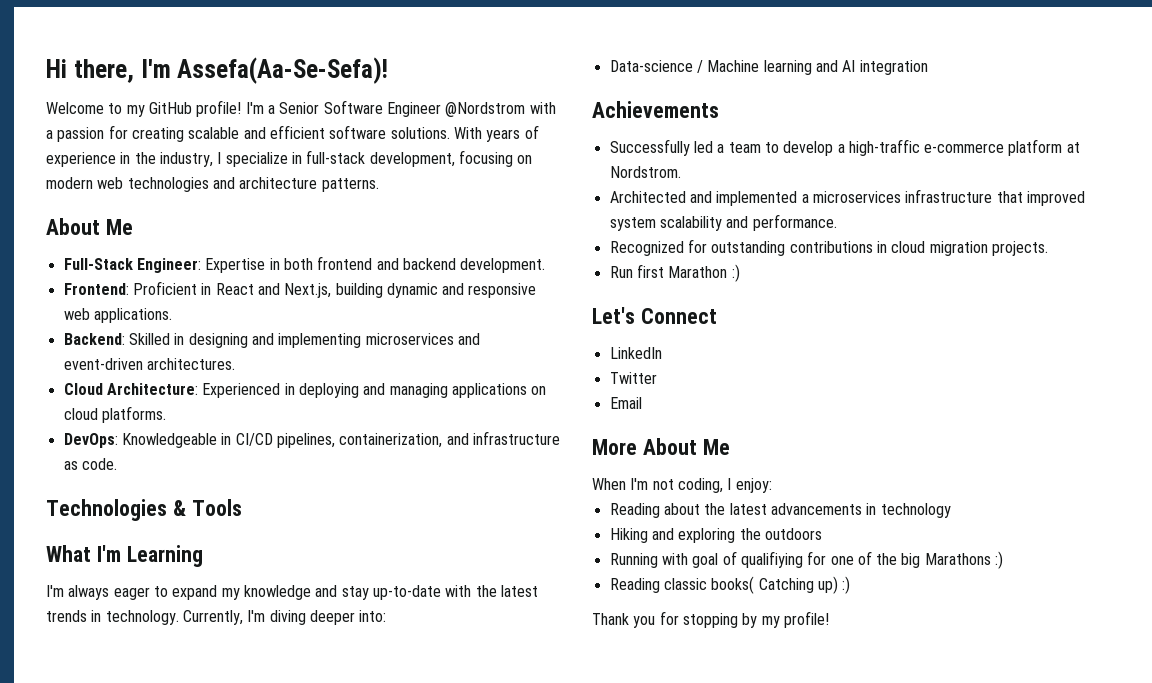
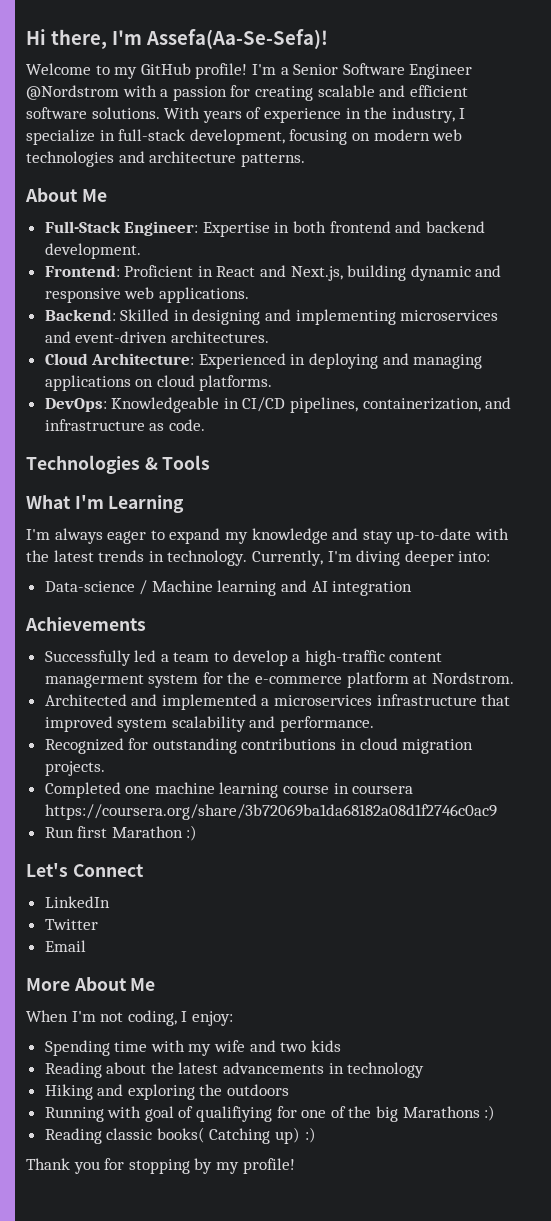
- Successfully led a team to develop a high-traffic e-commerce platform at Nordstrom.
+ Successfully led a team to develop a high-traffic content managerment system for the e-commerce platform at Nordstrom.
+ Completed one machine learning course in coursera https://coursera.org/share/3b72069ba1da68182a08d1f2746c0ac9
+ Spending time with my wife and two kids

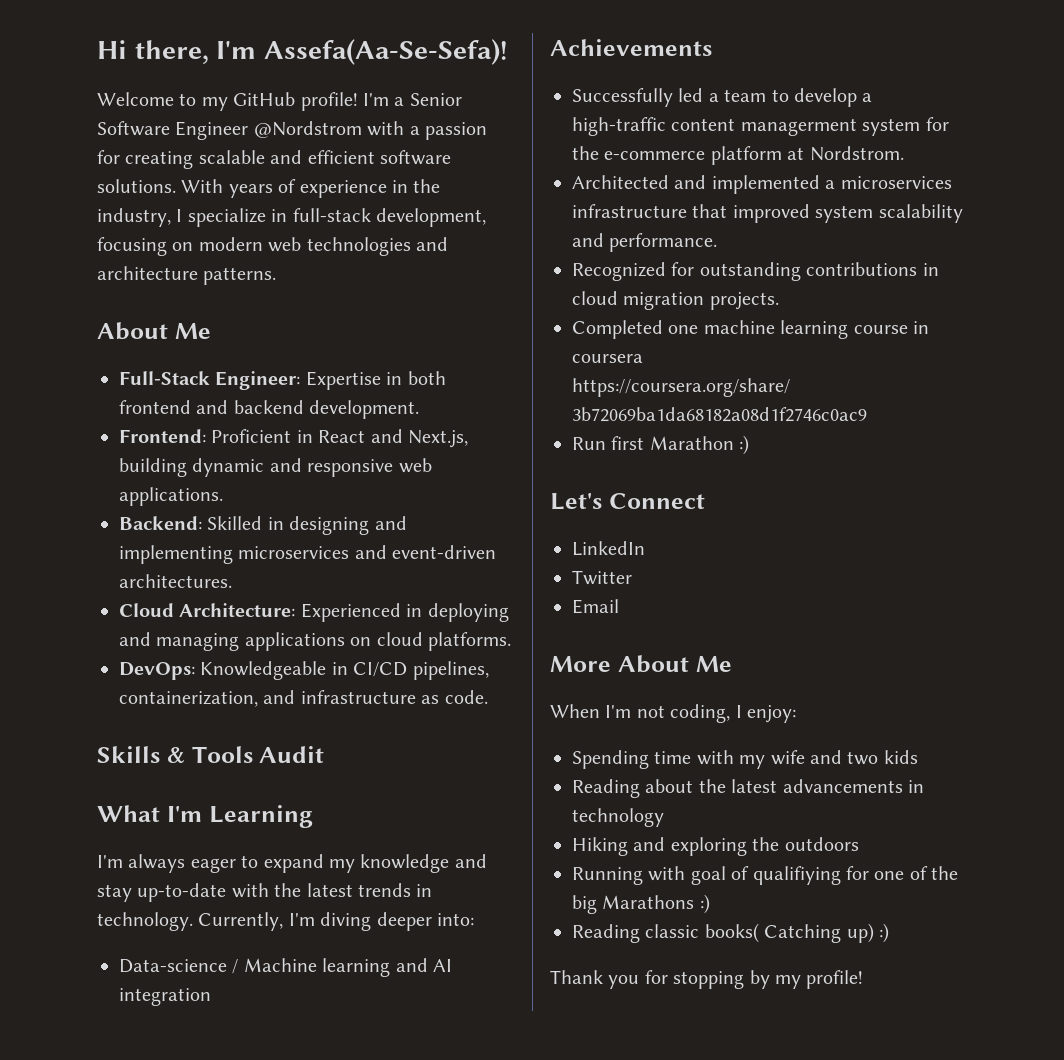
- Technologies & Tools
+ Skills & Tools Audit

